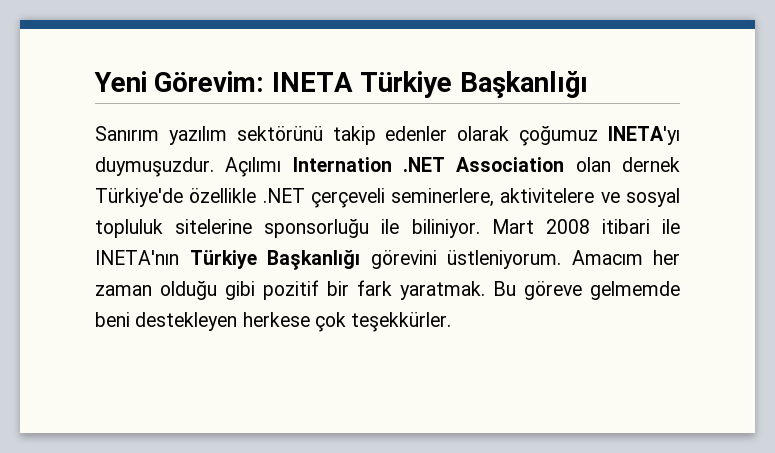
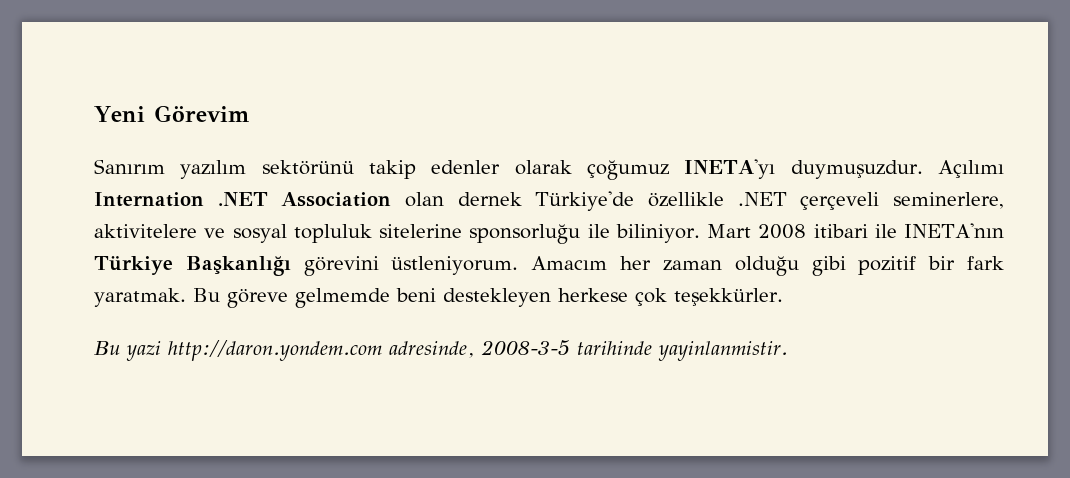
- Yeni Görevim: INETA Türkiye Başkanlığı
+ Yeni Görevim
+ Bu yazi http://daron.yondem.com adresinde, 2008-3-5 tarihinde yayinlanmistir.

